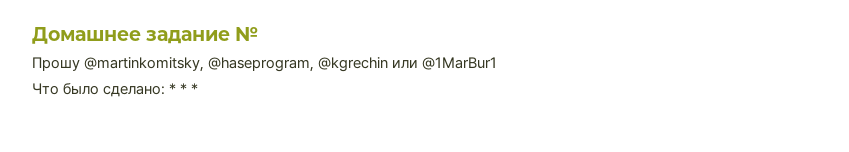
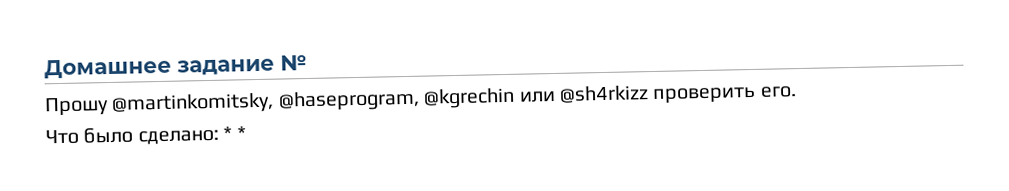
- Прошу @martinkomitsky, @haseprogram, @kgrechin или @1MarBur1
+ Прошу @martinkomitsky, @haseprogram, @kgrechin или @sh4rkizz проверить его.
- Что было сделано: * * *
+ Что было сделано: * *

